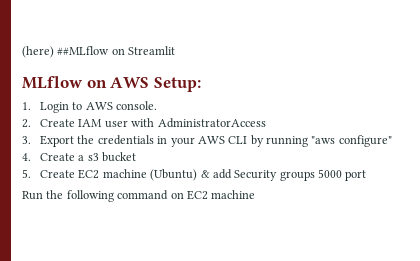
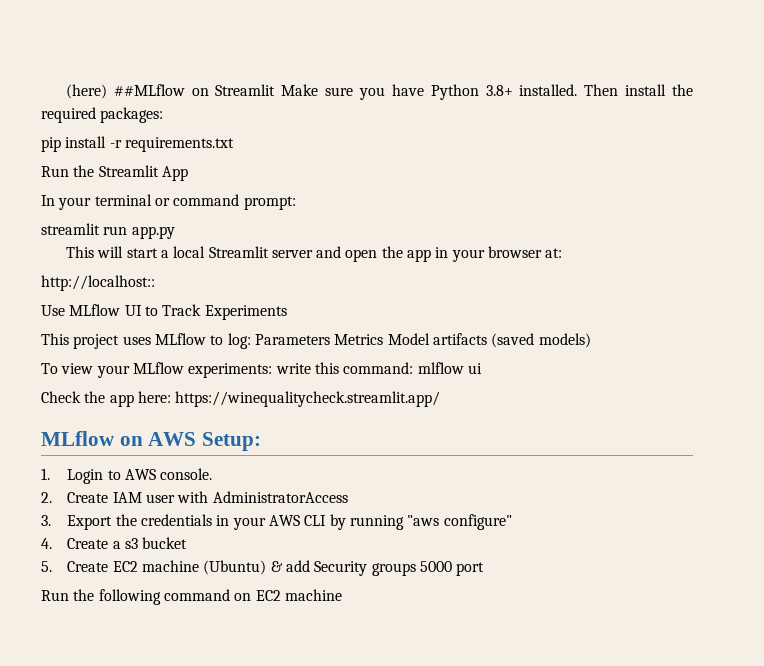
- (here) ##MLflow on Streamlit
+ (here) ##MLflow on Streamlit Make sure you have Python 3.8+ installed. Then install the required packages:
+ pip install -r requirements.txt
+ Run the Streamlit App
+ In your terminal or command prompt:
+ streamlit run app.py
+ This will start a local Streamlit server and open the app in your browser at:
+ http://localhost::
+ Use MLflow UI to Track Experiments
+ This project uses MLflow to log: Parameters Metrics Model artifacts (saved models)
+ To view your MLflow experiments: write this command: mlflow ui
+ Check the app here: https://winequalitycheck.streamlit.app/

